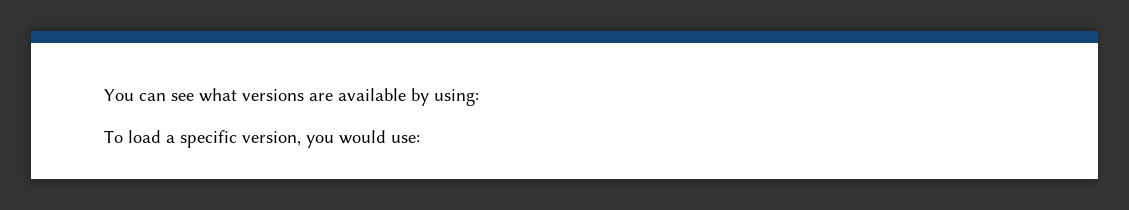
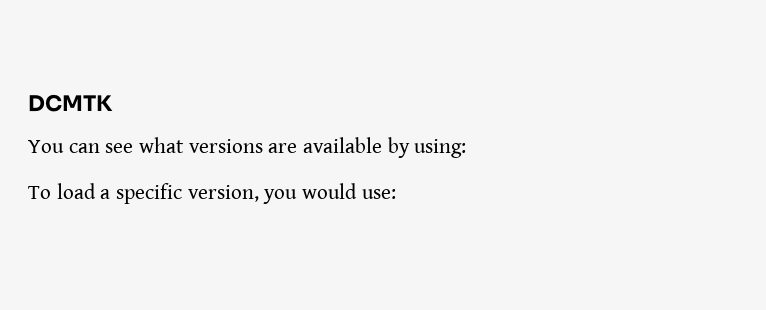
+ DCMTK

